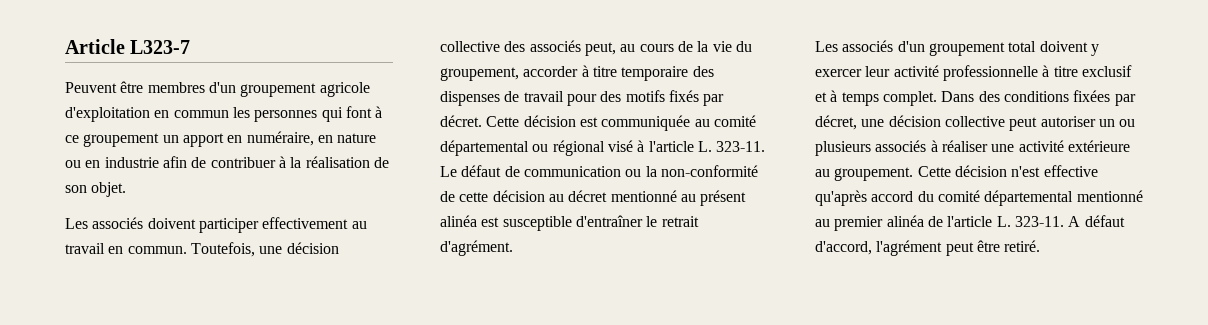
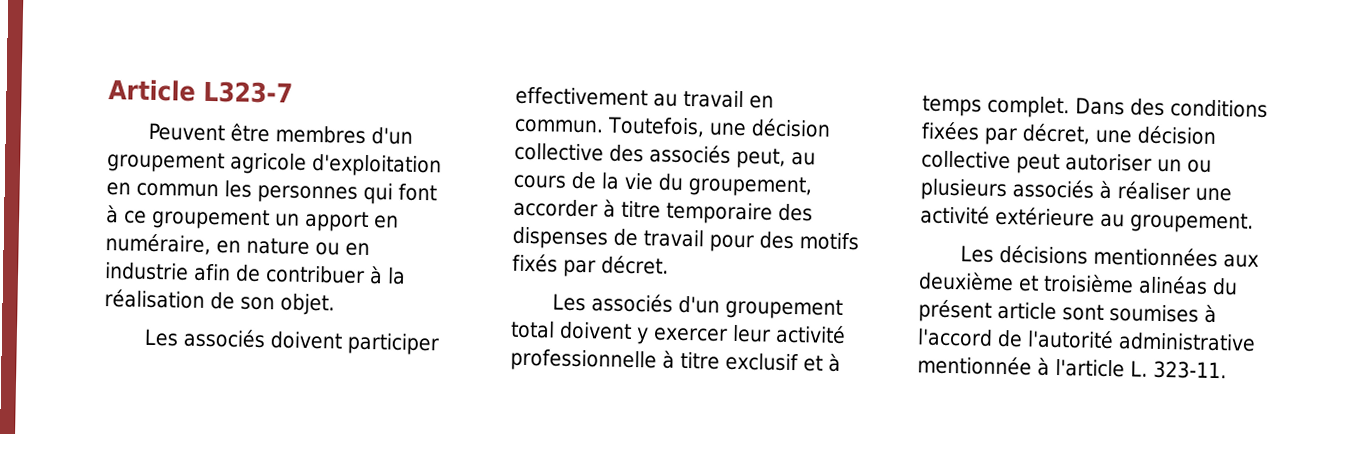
- Cette décision est communiquée au comité départemental ou régional visé à l'article L. 323-11. Le défaut de communication ou la non-conformité de cette décision au décret mentionné au présent alinéa est susceptible d'entraîner le retrait d'agrément.
- Dans des conditions fixées par décret, une décision collective peut autoriser un ou plusieurs associés à réaliser une activité extérieure au groupement. Cette décision n'est effective qu'après accord du comité départemental mentionné au premier alinéa de l'article L. 323-11. A défaut d'accord, l'agrément peut être retiré.
+ Dans des conditions fixées par décret, une décision collective peut autoriser un ou plusieurs associés à réaliser une activité extérieure au groupement.
+ Les décisions mentionnées aux deuxième et troisième alinéas du présent article sont soumises à l'accord de l'autorité administrative mentionnée à l'article L. 323-11.

